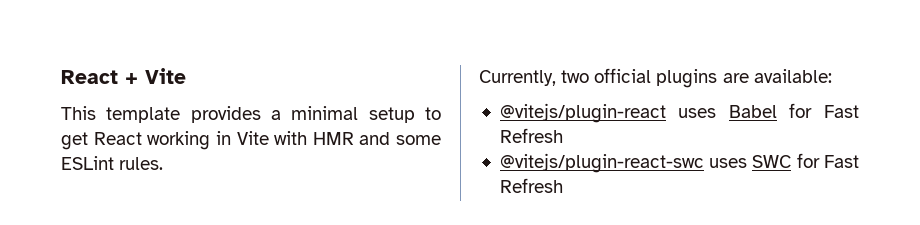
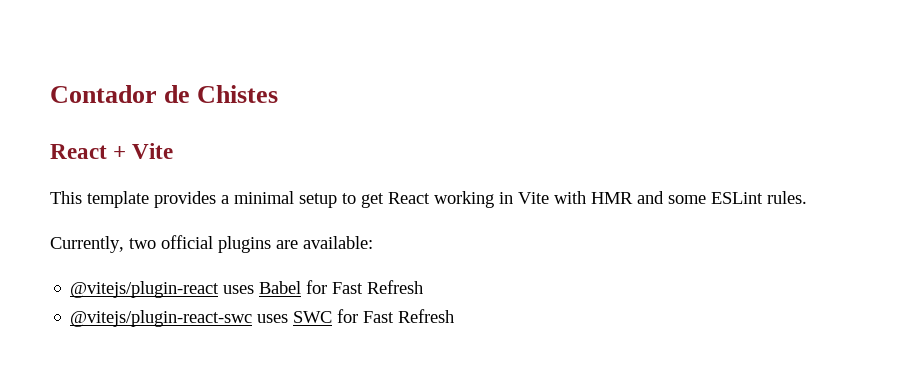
+ Contador de Chistes

